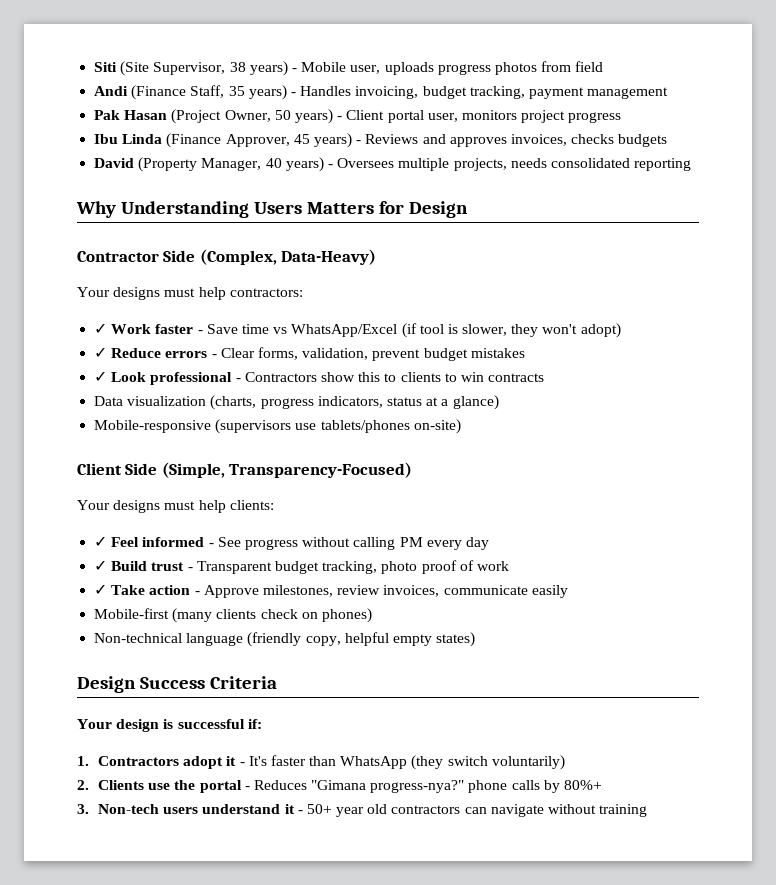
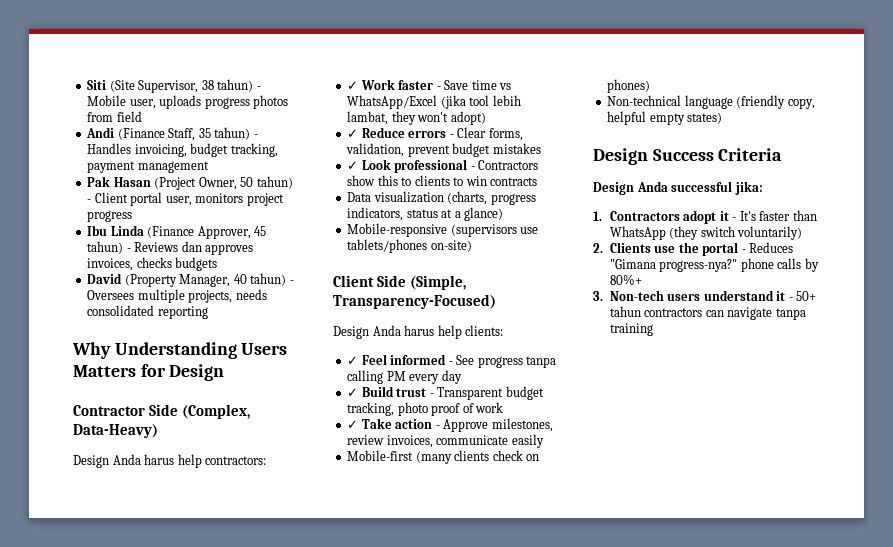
- Siti (Site Supervisor, 38 years) - Mobile user, uploads progress photos from field
+ Siti (Site Supervisor, 38 tahun) - Mobile user, uploads progress photos from field
- Andi (Finance Staff, 35 years) - Handles invoicing, budget tracking, payment management
+ Andi (Finance Staff, 35 tahun) - Handles invoicing, budget tracking, payment management
- Pak Hasan (Project Owner, 50 years) - Client portal user, monitors project progress
+ Pak Hasan (Project Owner, 50 tahun) - Client portal user, monitors project progress
- Ibu Linda (Finance Approver, 45 years) - Reviews and approves invoices, checks budgets
+ Ibu Linda (Finance Approver, 45 tahun) - Reviews dan approves invoices, checks budgets
- David (Property Manager, 40 years) - Oversees multiple projects, needs consolidated reporting
+ David (Property Manager, 40 tahun) - Oversees multiple projects, needs consolidated reporting
- Your designs must help contractors:
+ Design Anda harus help contractors:
- ✓ Work faster - Save time vs WhatsApp/Excel (if tool is slower, they won't adopt)
+ ✓ Work faster - Save time vs WhatsApp/Excel (jika tool lebih lambat, they won't adopt)
- Your designs must help clients:
+ Design Anda harus help clients:
- ✓ Feel informed - See progress without calling PM every day
+ ✓ Feel informed - See progress tanpa calling PM every day
- Your design is successful if:
+ Design Anda successful jika:
- 3. Non-tech users understand it - 50+ year old contractors can navigate without training
+ 3. Non-tech users understand it - 50+ tahun contractors can navigate tanpa training

